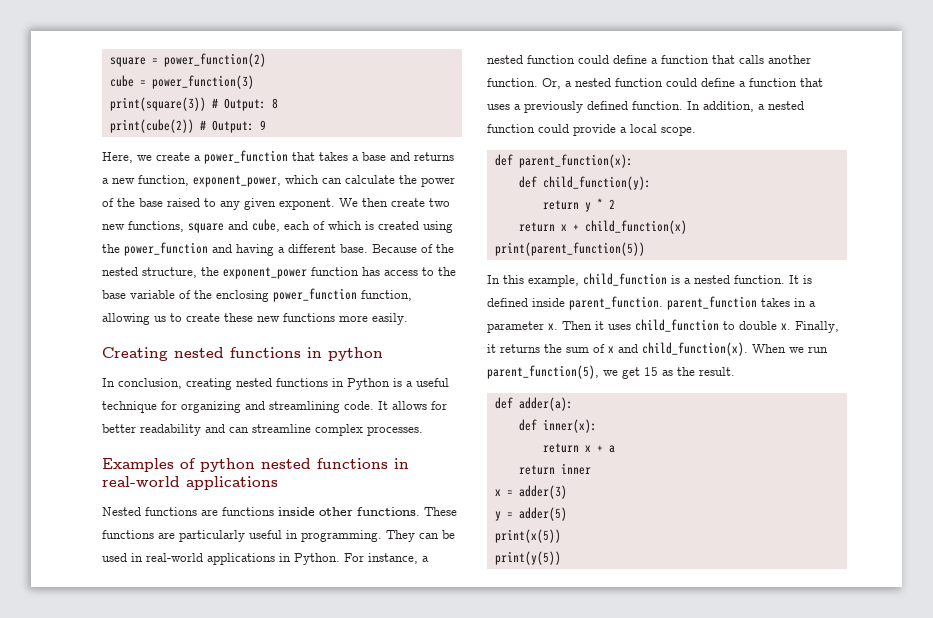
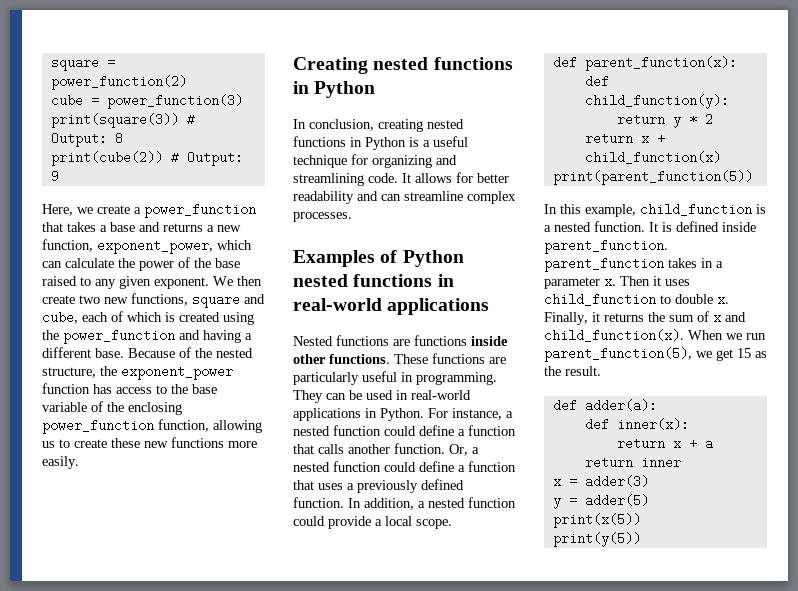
- Creating nested functions in python
+ Creating nested functions in Python
- Examples of python nested functions in real-world applications
+ Examples of Python nested functions in real-world applications

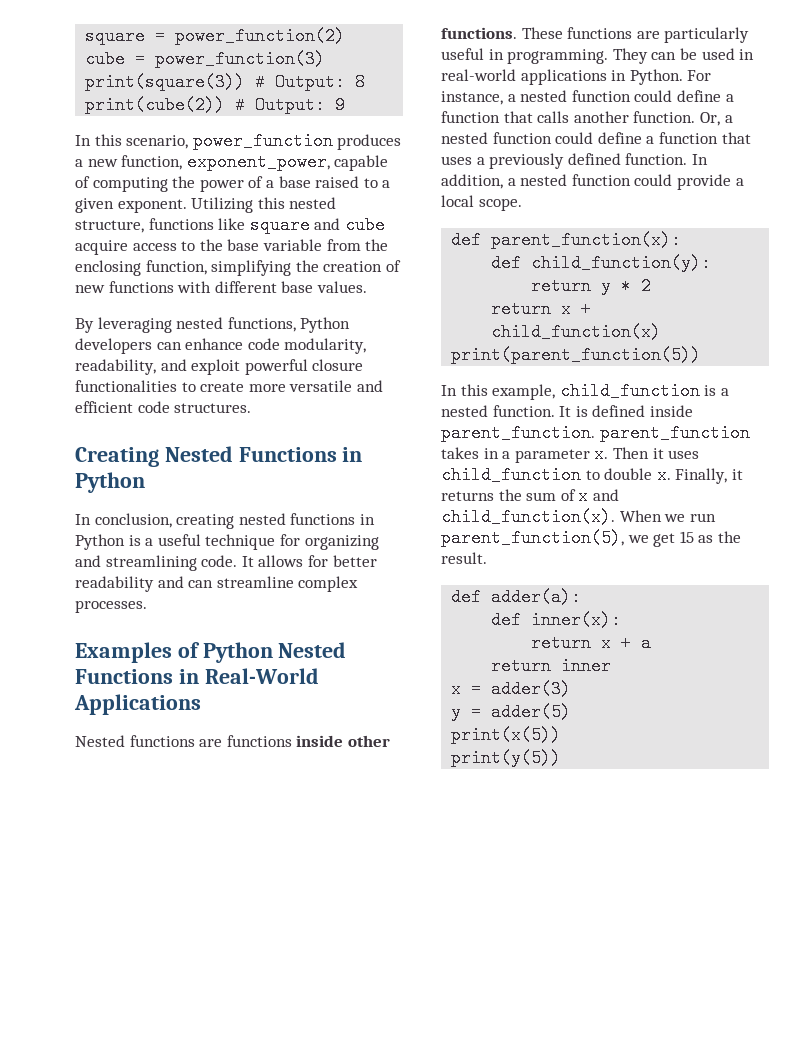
- Here, we create a power_function that takes a base and returns a new function, exponent_power, which can calculate the power of the base raised to any given exponent.
+ In this scenario, power_function produces a new function, exponent_power, capable of computing the power of a base raised to a given exponent.
- We then create two new functions, square and cube, each of which is created using the power_function and having a different base. Because of the nested structure, the exponent_power function has access to the base variable of the enclosing power_function function, allowing us to create these new functions more easily.
+ Utilizing this nested structure, functions like square and cube acquire access to the base variable from the enclosing function, simplifying the creation of new functions with different base values.
+ By leveraging nested functions, Python developers can enhance code modularity, readability, and exploit powerful closure functionalities to create more versatile and efficient code structures.
- Creating nested functions in Python
+ Creating Nested Functions in Python
- Examples of Python nested functions in real-world applications
+ Examples of Python Nested Functions in Real-World Applications

